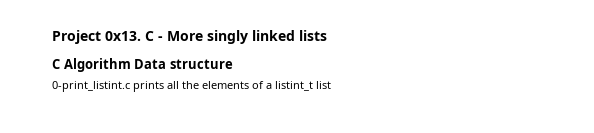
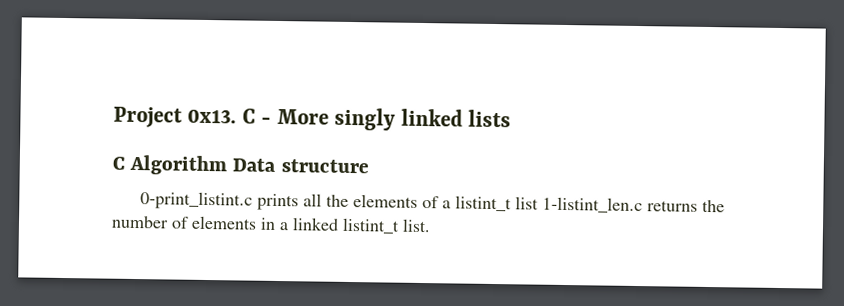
- 0-print_listint.c prints all the elements of a listint_t list
+ 0-print_listint.c prints all the elements of a listint_t list 1-listint_len.c returns the number of elements in a linked listint_t list.

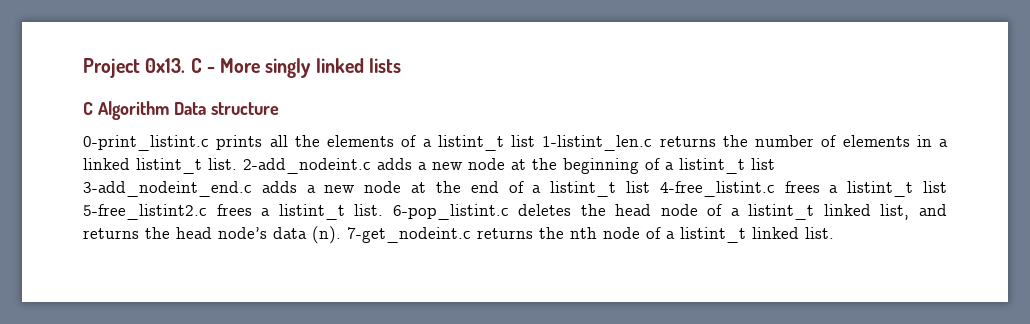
+ 2-add_nodeint.c adds a new node at the beginning of a listint_t list 3-add_nodeint_end.c adds a new node at the end of a listint_t list 4-free_listint.c frees a listint_t list 5-free_listint2.c frees a listint_t list. 6-pop_listint.c deletes the head node of a listint_t linked list, and returns the head node’s data (n). 7-get_nodeint.c returns the nth node of a listint_t linked list.

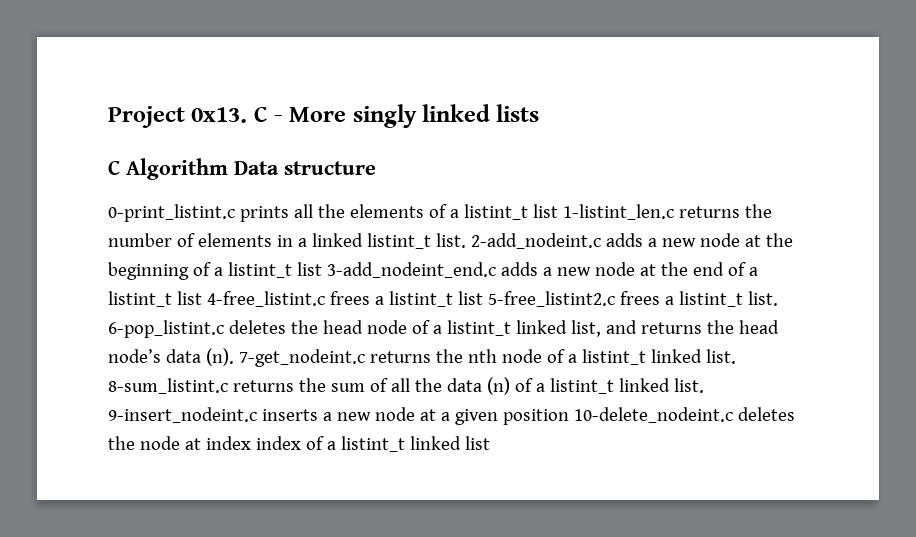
+ 8-sum_listint.c returns the sum of all the data (n) of a listint_t linked list. 9-insert_nodeint.c inserts a new node at a given position 10-delete_nodeint.c deletes the node at index index of a listint_t linked list

